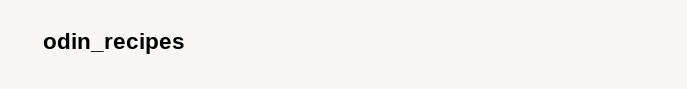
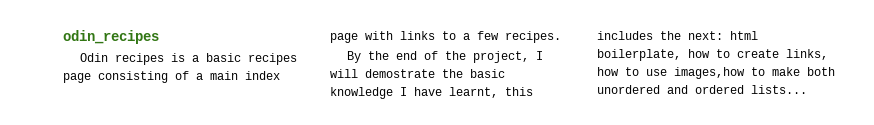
+ Odin recipes is a basic recipes page consisting of a main index page with links to a few recipes.
+ By the end of the project, I will demostrate the basic knowledge I have learnt, this includes the next: html boilerplate, how to create links, how to use images,how to make both unordered and ordered lists...

